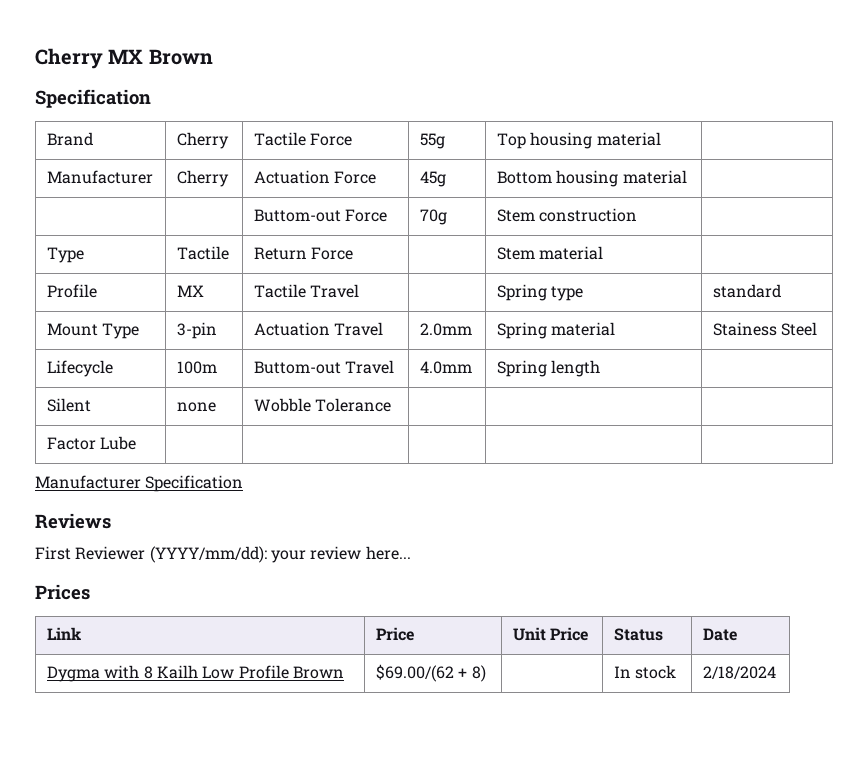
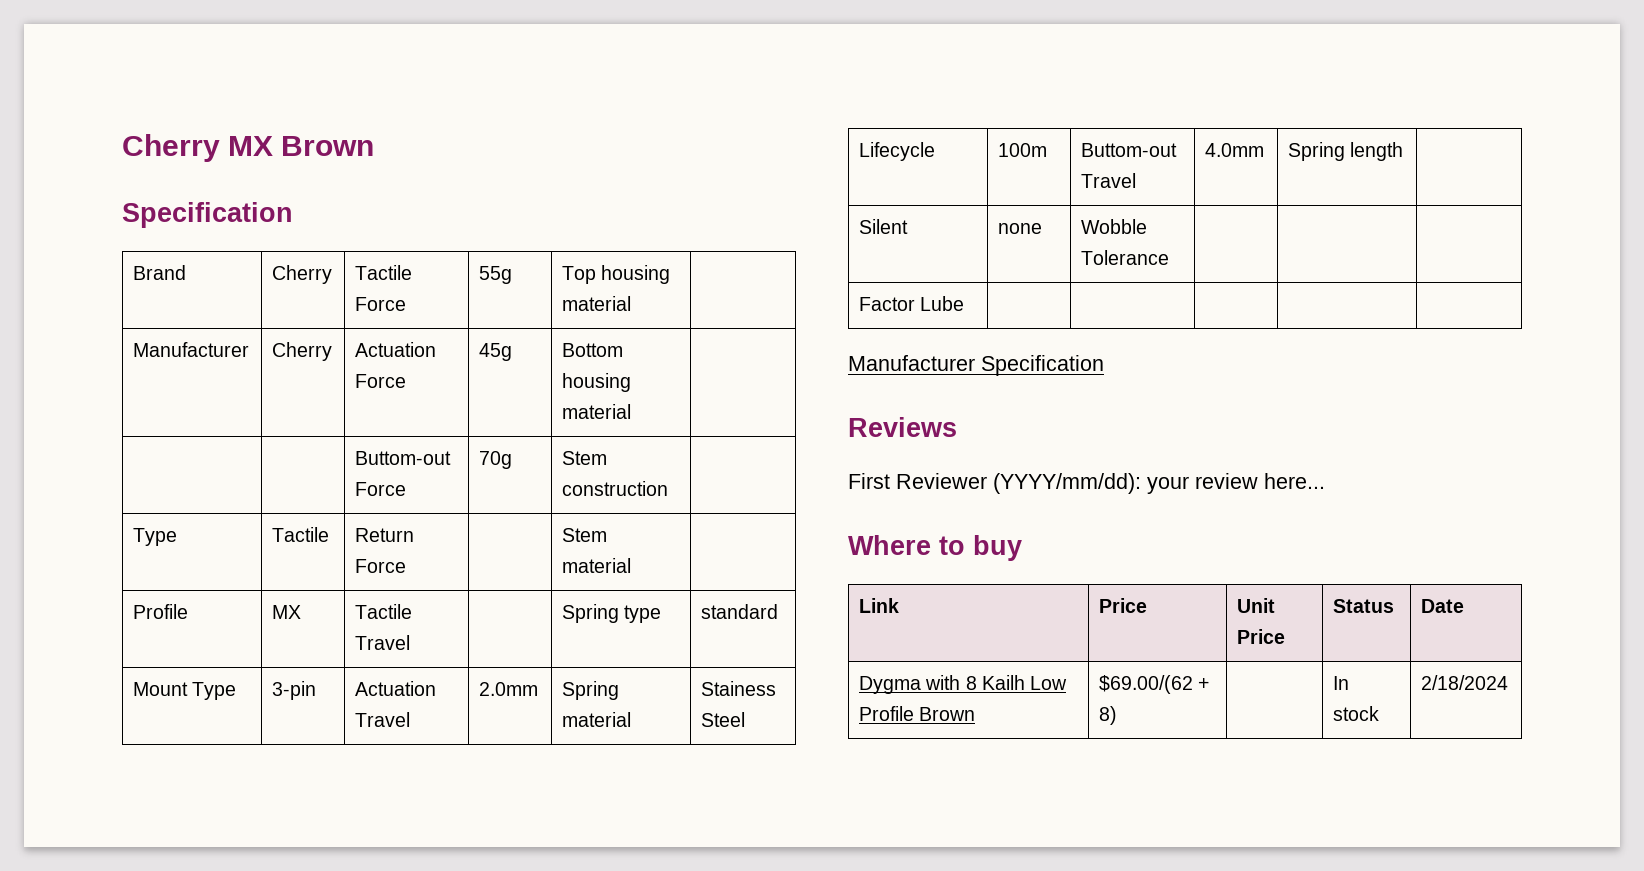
- Prices
+ Where to buy

